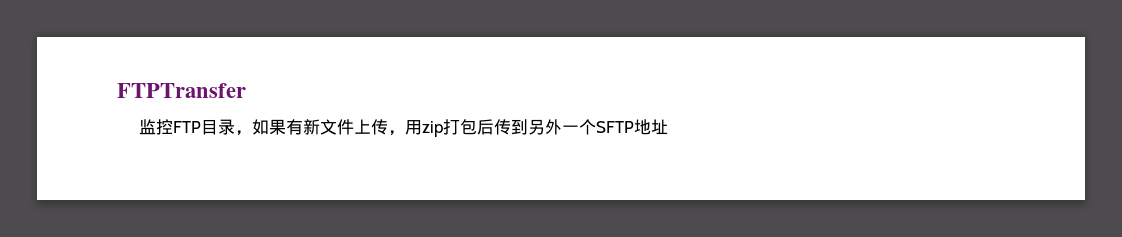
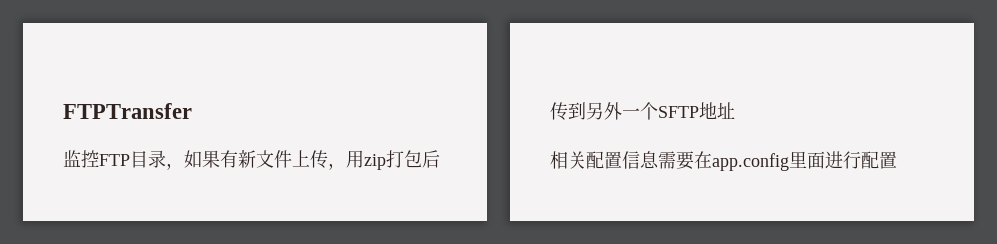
+ 相关配置信息需要在app.config里面进行配置

